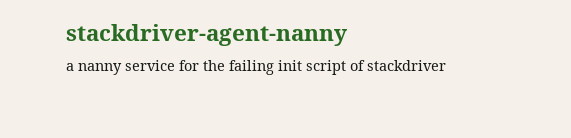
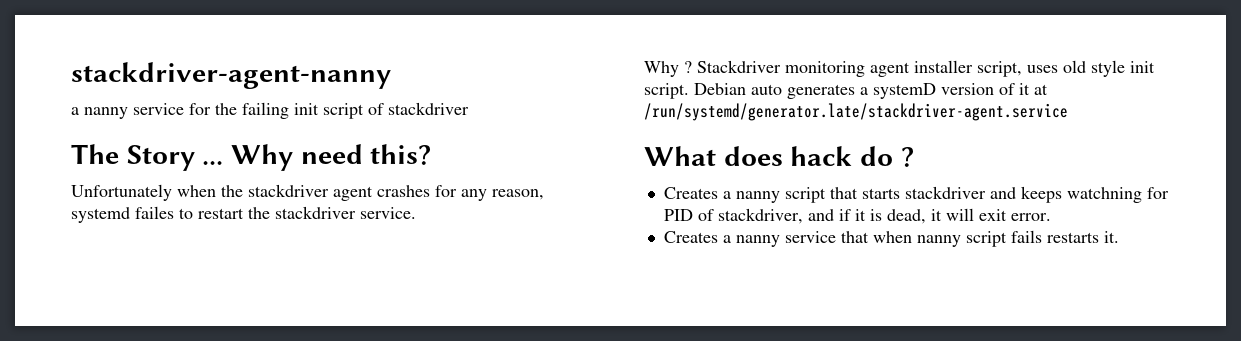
+ The Story ... Why need this?
+ Unfortunately when the stackdriver agent crashes for any reason, systemd failes to restart the stackdriver service.
+ Why ? Stackdriver monitoring agent installer script, uses old style init script. Debian auto generates a systemD version of it at /run/systemd/generator.late/stackdriver-agent.service
+ What does hack do ?
+ Creates a nanny script that starts stackdriver and keeps watchning for PID of stackdriver, and if it is dead, it will exit error.
+ Creates a nanny service that when nanny script fails restarts it.

